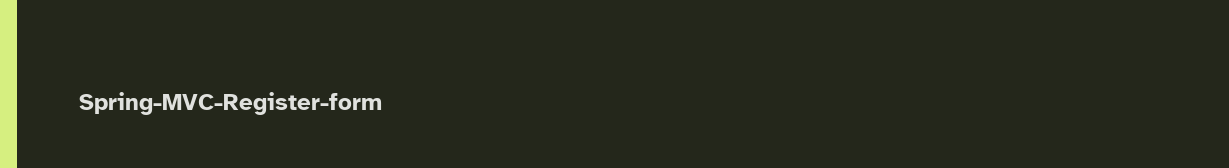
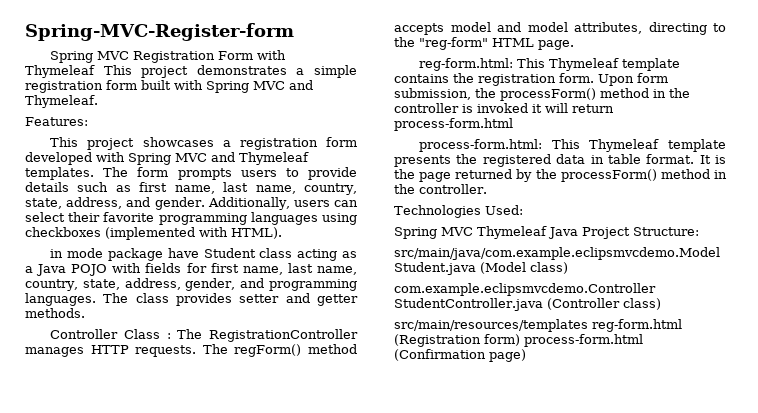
+ Spring MVC Registration Form with Thymeleaf This project demonstrates a simple registration form built with Spring MVC and Thymeleaf.
+ Features:
+ This project showcases a registration form developed with Spring MVC and Thymeleaf templates. The form prompts users to provide details such as first name, last name, country, state, address, and gender. Additionally, users can select their favorite programming languages using checkboxes (implemented with HTML).
+ in mode package have Student class acting as a Java POJO with fields for first name, last name, country, state, address, gender, and programming languages. The class provides setter and getter methods.
+ Controller Class : The RegistrationController manages HTTP requests. The regForm() method accepts model and model attributes, directing to the "reg-form" HTML page.
+ reg-form.html: This Thymeleaf template contains the registration form. Upon form submission, the processForm() method in the controller is invoked it will return process-form.html
+ process-form.html: This Thymeleaf template presents the registered data in table format. It is the page returned by the processForm() method in the controller.
+ Technologies Used:
+ Spring MVC Thymeleaf Java Project Structure:
+ src/main/java/com.example.eclipsmvcdemo.Model Student.java (Model class)
+ com.example.eclipsmvcdemo.Controller StudentController.java (Controller class)
+ src/main/resources/templates reg-form.html (Registration form) process-form.html (Confirmation page)

